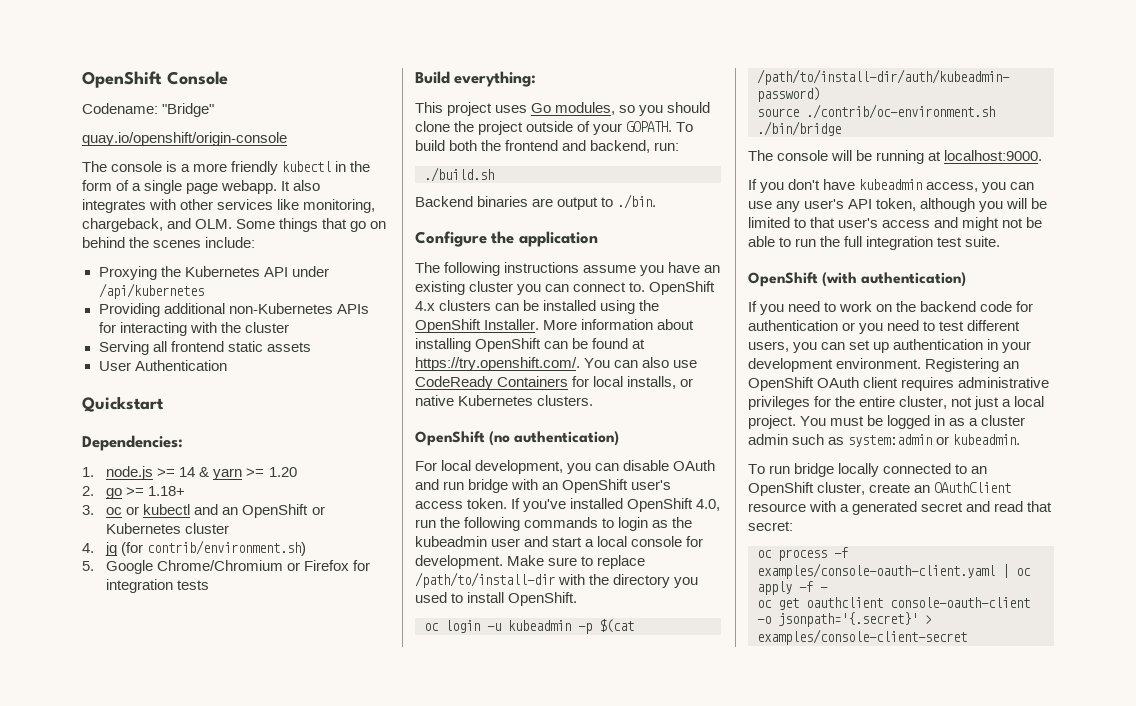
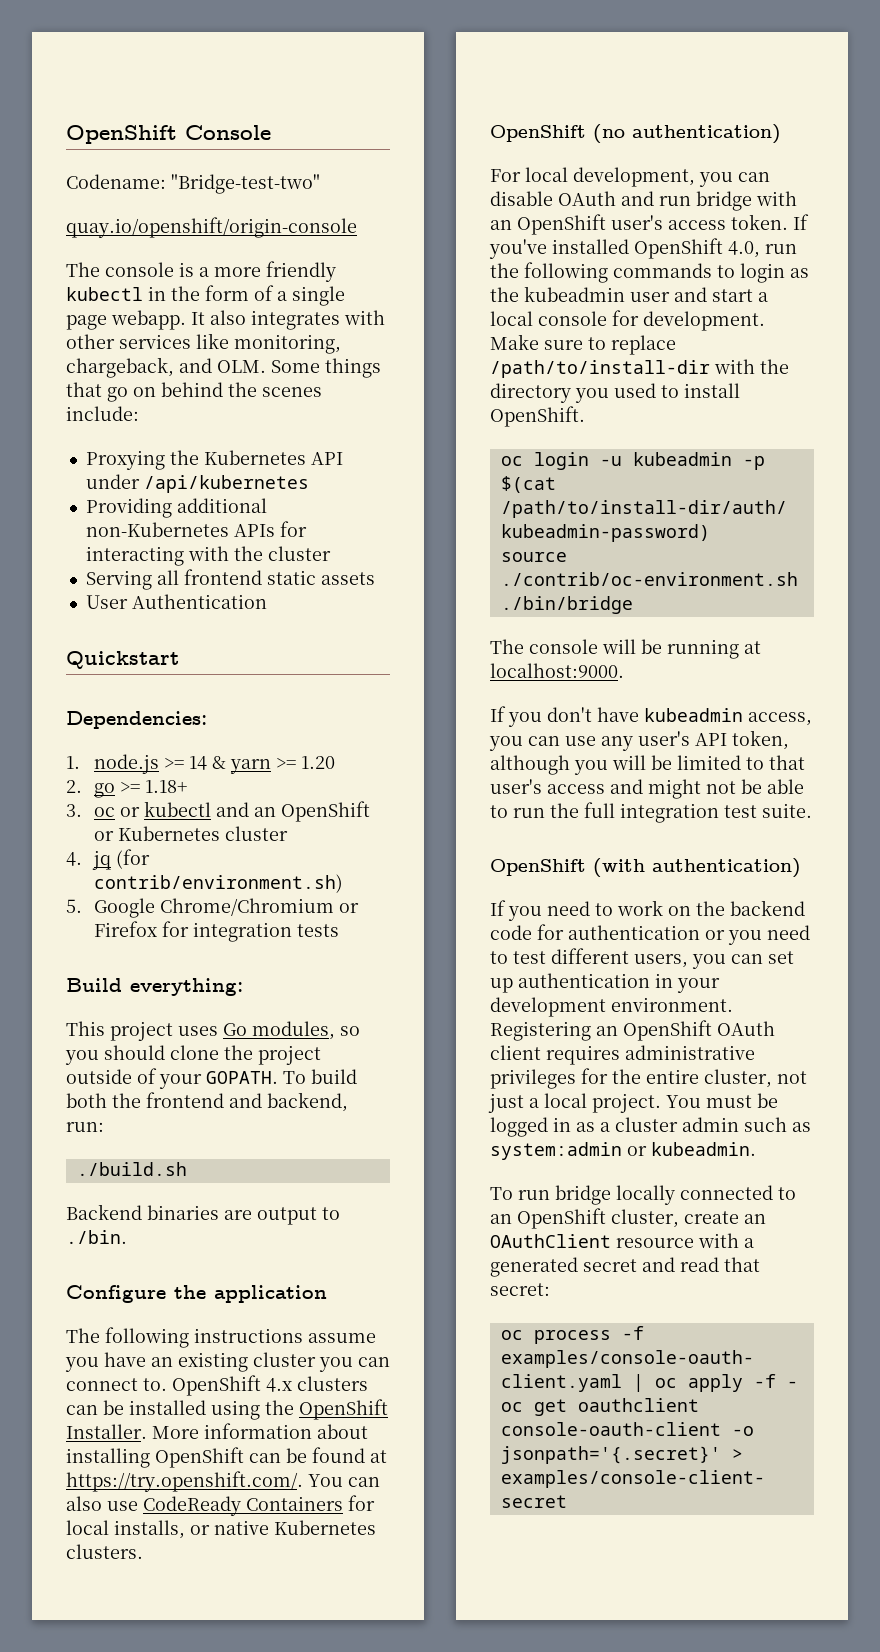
- Codename: "Bridge"
+ Codename: "Bridge-test-two"

